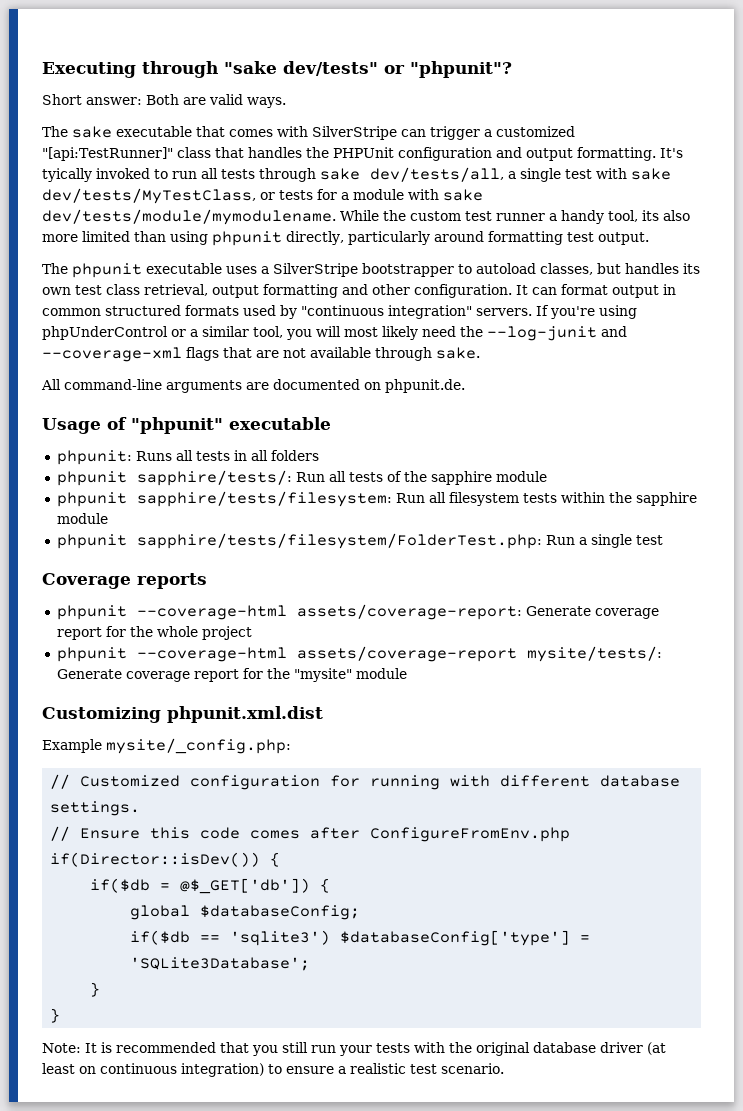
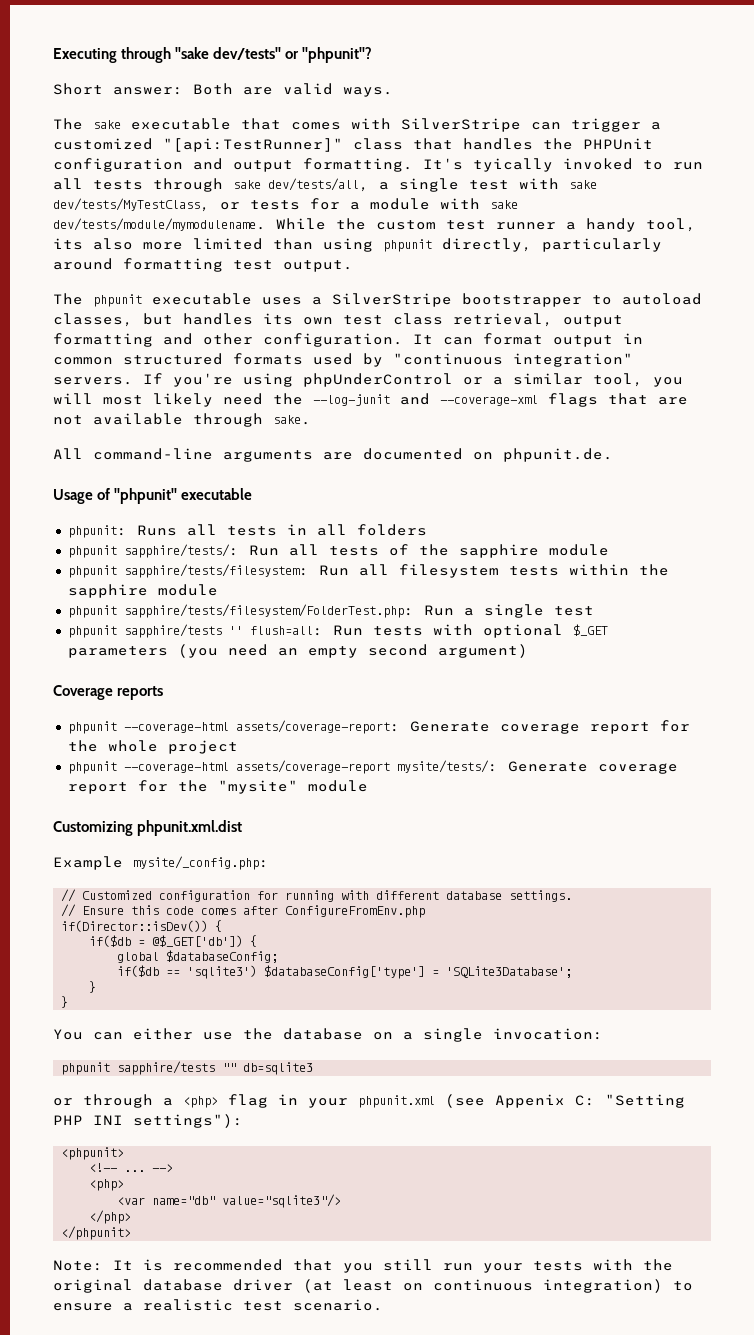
+ phpunit sapphire/tests '' flush=all: Run tests with optional $_GET parameters (you need an empty second argument)
+ You can either use the database on a single invocation:
+ phpunit sapphire/tests "" db=sqlite3
+ or through a <php> flag in your phpunit.xml (see Appenix C: "Setting PHP INI settings"):
+ <phpunit>
+ <!-- ... -->
+ <php>
+ <var name="db" value="sqlite3"/>
+ </php>
+ </phpunit>

